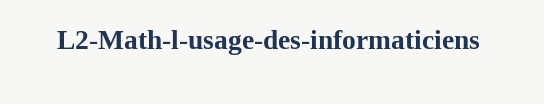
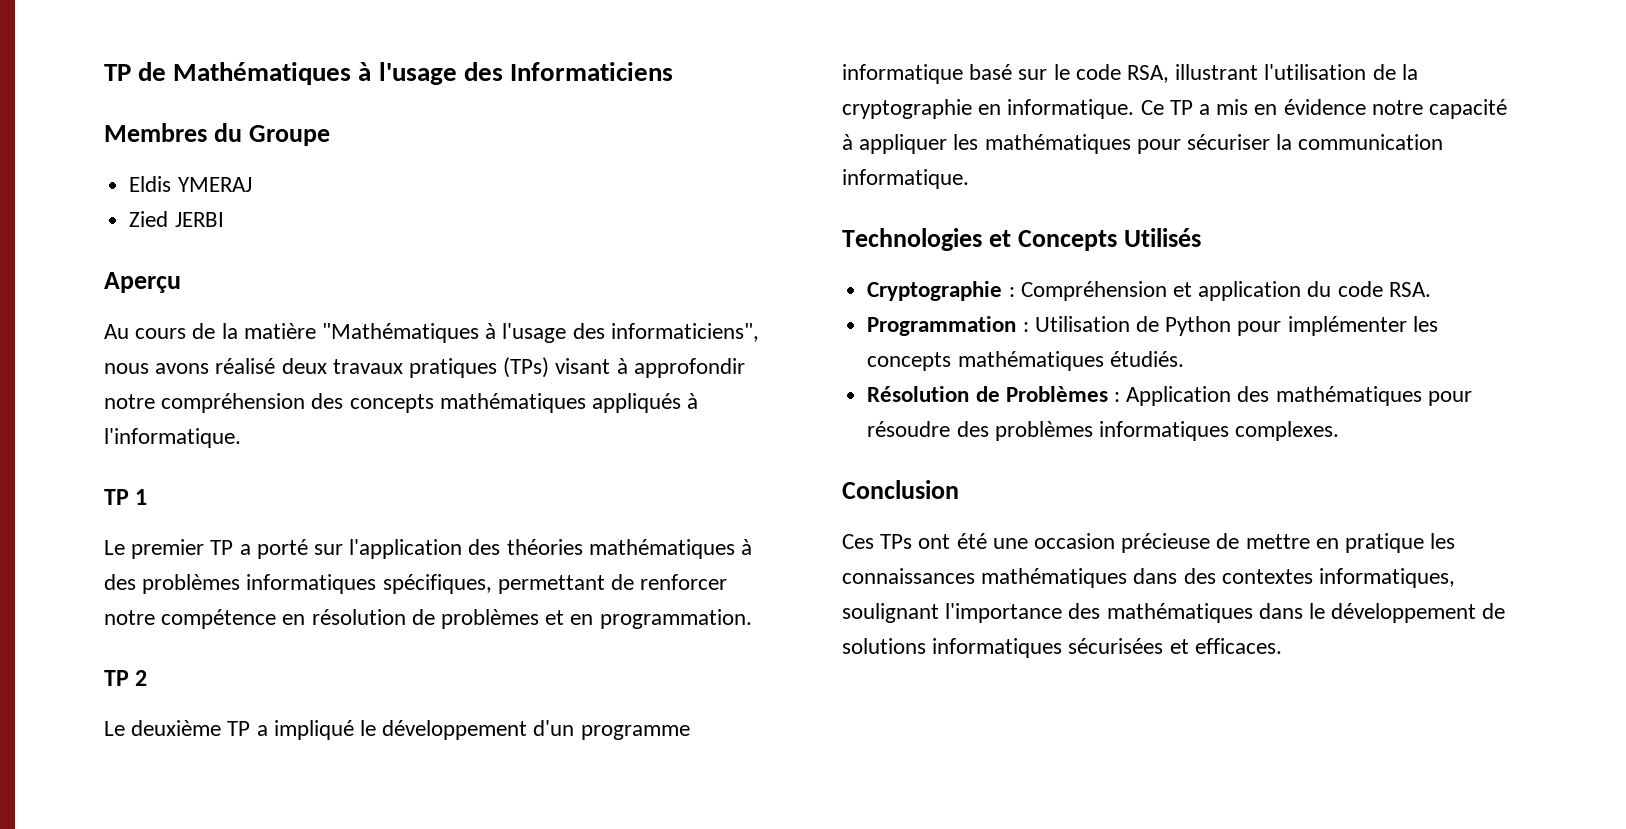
- L2-Math-l-usage-des-informaticiens
+ TP de Mathématiques à l'usage des Informaticiens
+ Membres du Groupe
+ Eldis YMERAJ
+ Zied JERBI
+ Aperçu
+ Au cours de la matière "Mathématiques à l'usage des informaticiens", nous avons réalisé deux travaux pratiques (TPs) visant à approfondir notre compréhension des concepts mathématiques appliqués à l'informatique.
+ TP 1
+ Le premier TP a porté sur l'application des théories mathématiques à des problèmes informatiques spécifiques, permettant de renforcer notre compétence en résolution de problèmes et en programmation.
+ TP 2
+ Le deuxième TP a impliqué le développement d'un programme informatique basé sur le code RSA, illustrant l'utilisation de la cryptographie en informatique. Ce TP a mis en évidence notre capacité à appliquer les mathématiques pour sécuriser la communication informatique.
+ Technologies et Concepts Utilisés
+ Cryptographie : Compréhension et application du code RSA.
+ Programmation : Utilisation de Python pour implémenter les concepts mathématiques étudiés.
+ Résolution de Problèmes : Application des mathématiques pour résoudre des problèmes informatiques complexes.
+ Conclusion
+ Ces TPs ont été une occasion précieuse de mettre en pratique les connaissances mathématiques dans des contextes informatiques, soulignant l'importance des mathématiques dans le développement de solutions informatiques sécurisées et efficaces.

